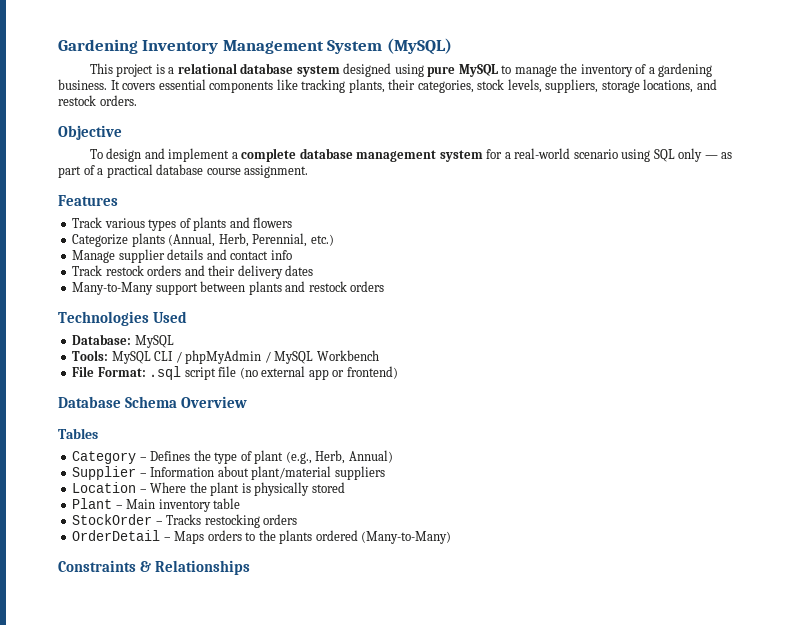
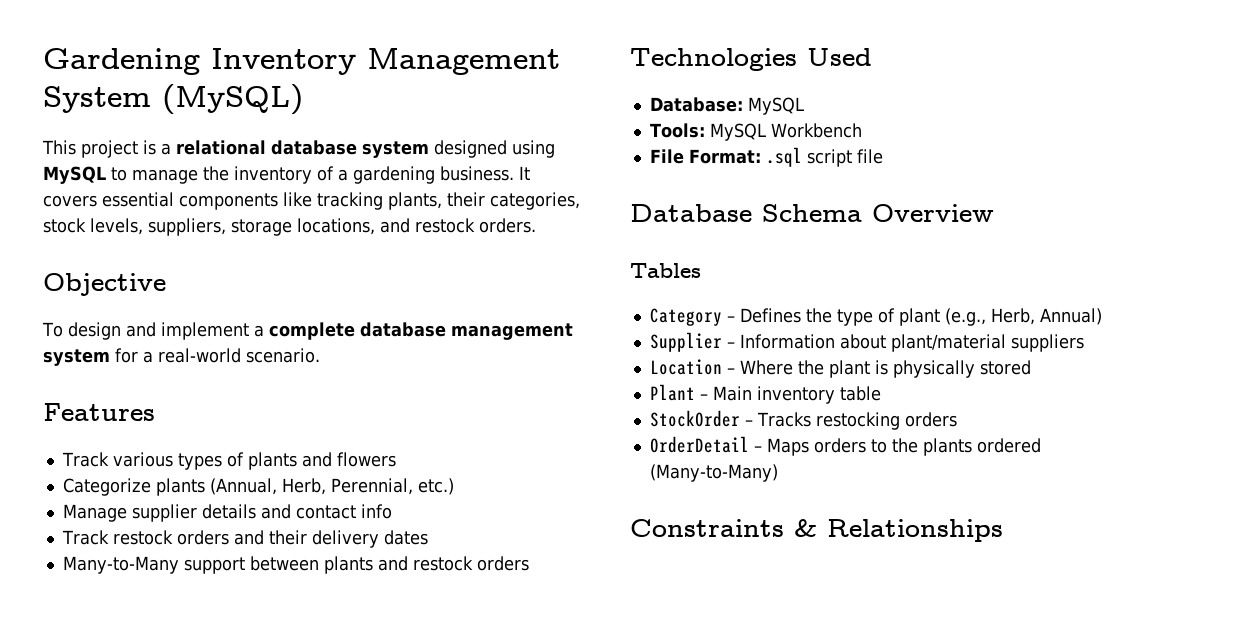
- This project is a relational database system designed using pure MySQL to manage the inventory of a gardening business.
+ This project is a relational database system designed using MySQL to manage the inventory of a gardening business.
- To design and implement a complete database management system for a real-world scenario using SQL only — as part of a practical database course assignment.
+ To design and implement a complete database management system for a real-world scenario.
- Tools: MySQL CLI / phpMyAdmin / MySQL Workbench
+ Tools: MySQL Workbench
- File Format: .sql script file (no external app or frontend)
+ File Format: .sql script file

